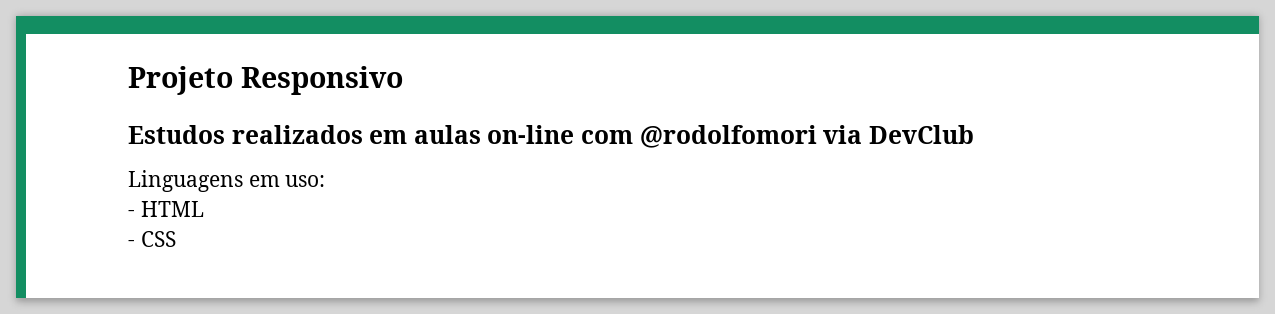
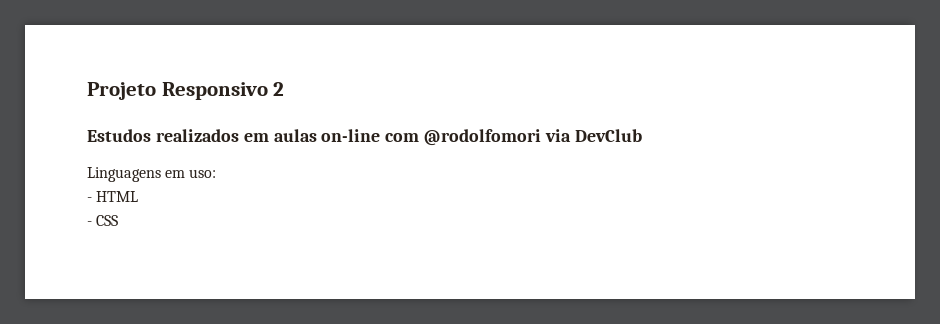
- Projeto Responsivo
+ Projeto Responsivo 2

